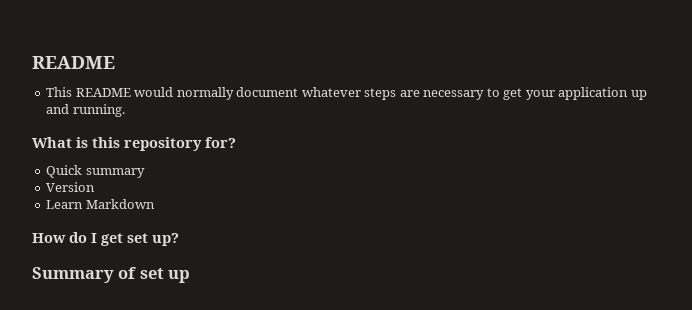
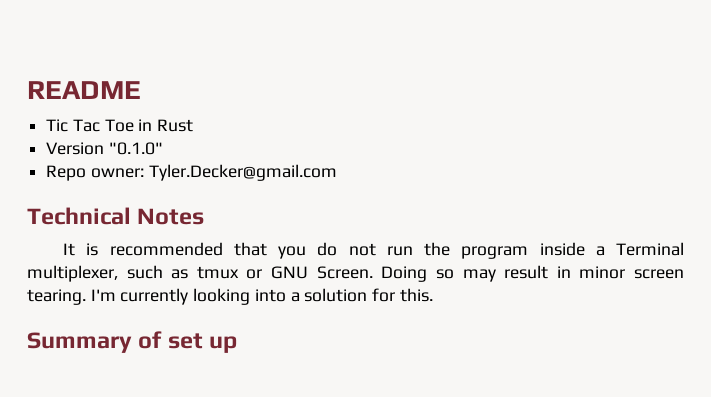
- This README would normally document whatever steps are necessary to get your application up and running.
- What is this repository for?
- Quick summary
- Version
- Learn Markdown
- How do I get set up?
+ Tic Tac Toe in Rust
+ Version "0.1.0"
+ Repo owner: Tyler.Decker@gmail.com
+ Technical Notes
+ It is recommended that you do not run the program inside a Terminal multiplexer, such as tmux or GNU Screen. Doing so may result in minor screen tearing. I'm currently looking into a solution for this.

